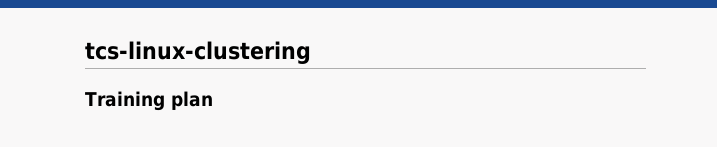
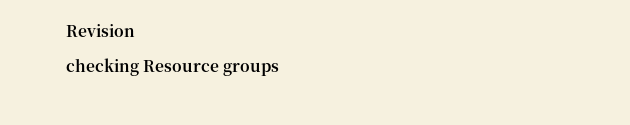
- tcs-linux-clustering
- Training plan
+ Revision
+ checking Resource groups

